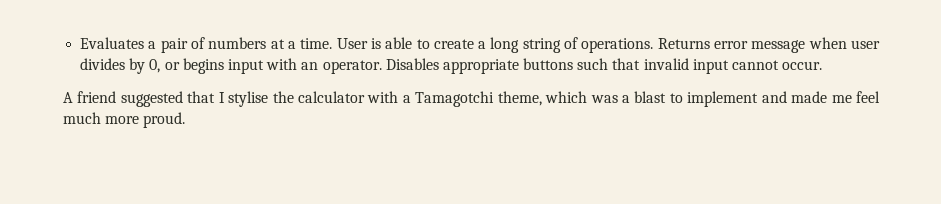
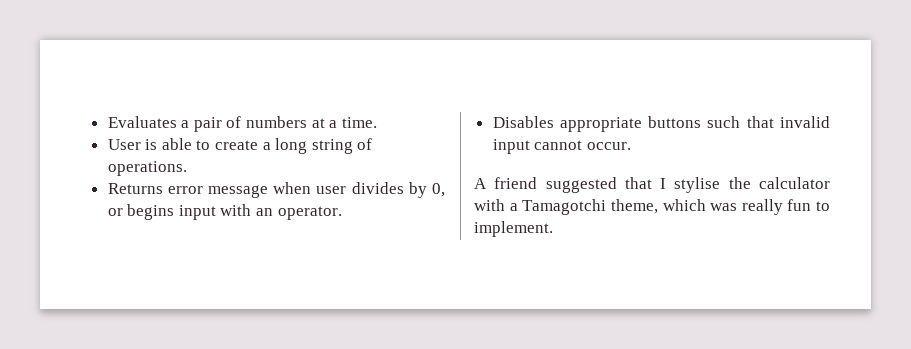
- Evaluates a pair of numbers at a time. User is able to create a long string of operations. Returns error message when user divides by 0, or begins input with an operator. Disables appropriate buttons such that invalid input cannot occur.
+ Evaluates a pair of numbers at a time.
+ User is able to create a long string of operations.
+ Returns error message when user divides by 0, or begins input with an operator.
+ Disables appropriate buttons such that invalid input cannot occur.
- A friend suggested that I stylise the calculator with a Tamagotchi theme, which was a blast to implement and made me feel much more proud.
+ A friend suggested that I stylise the calculator with a Tamagotchi theme, which was really fun to implement.

